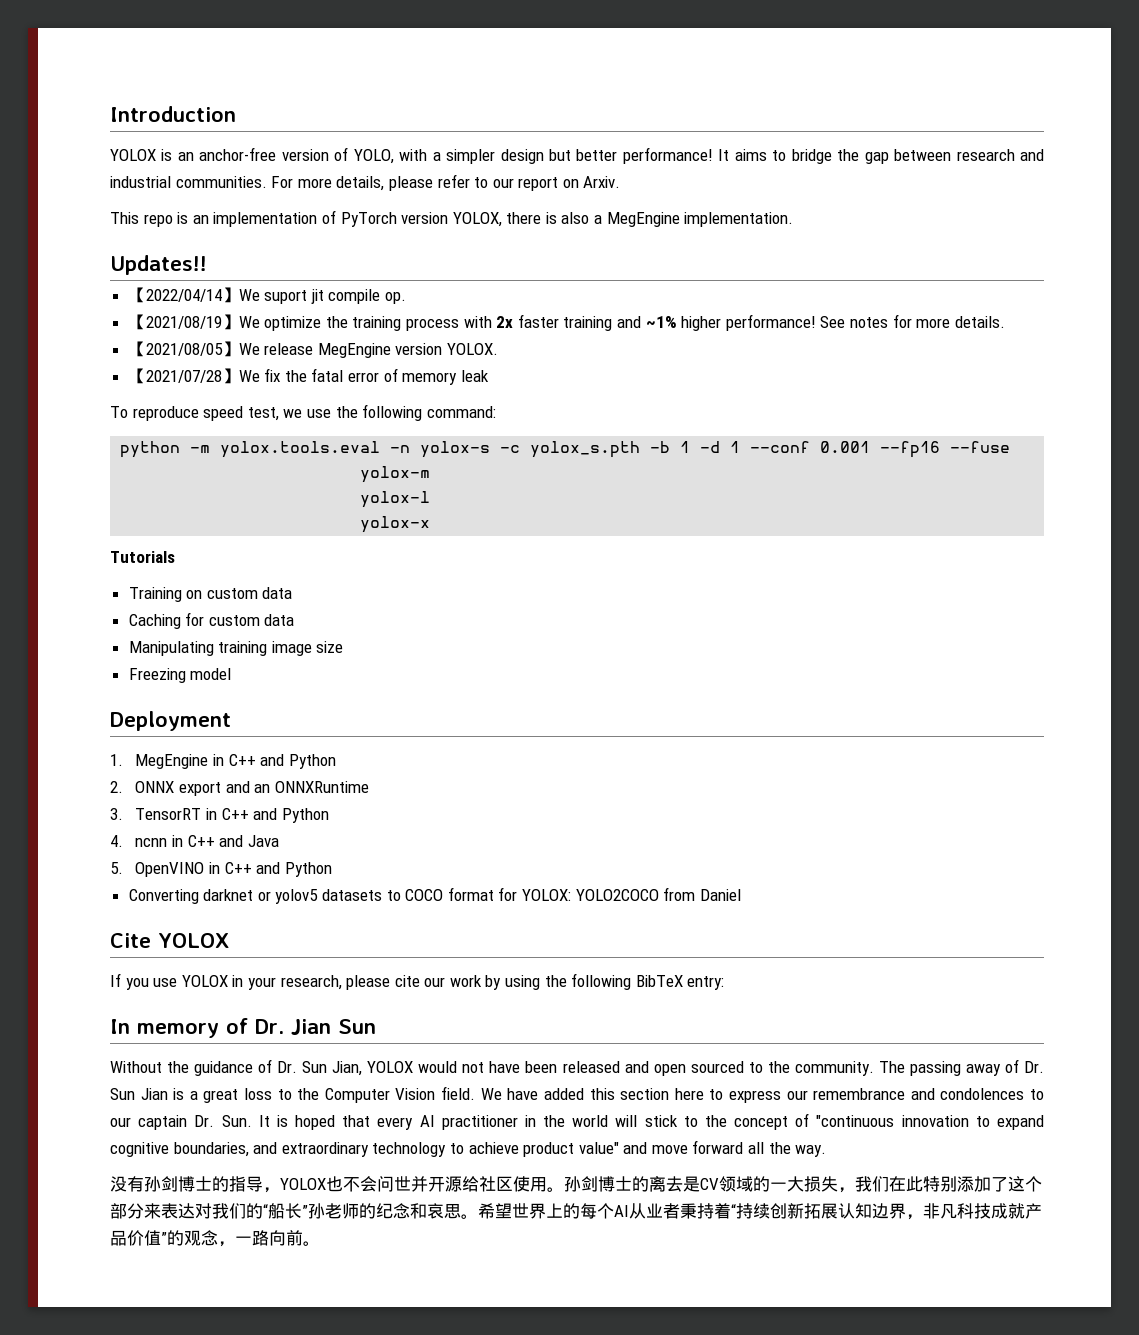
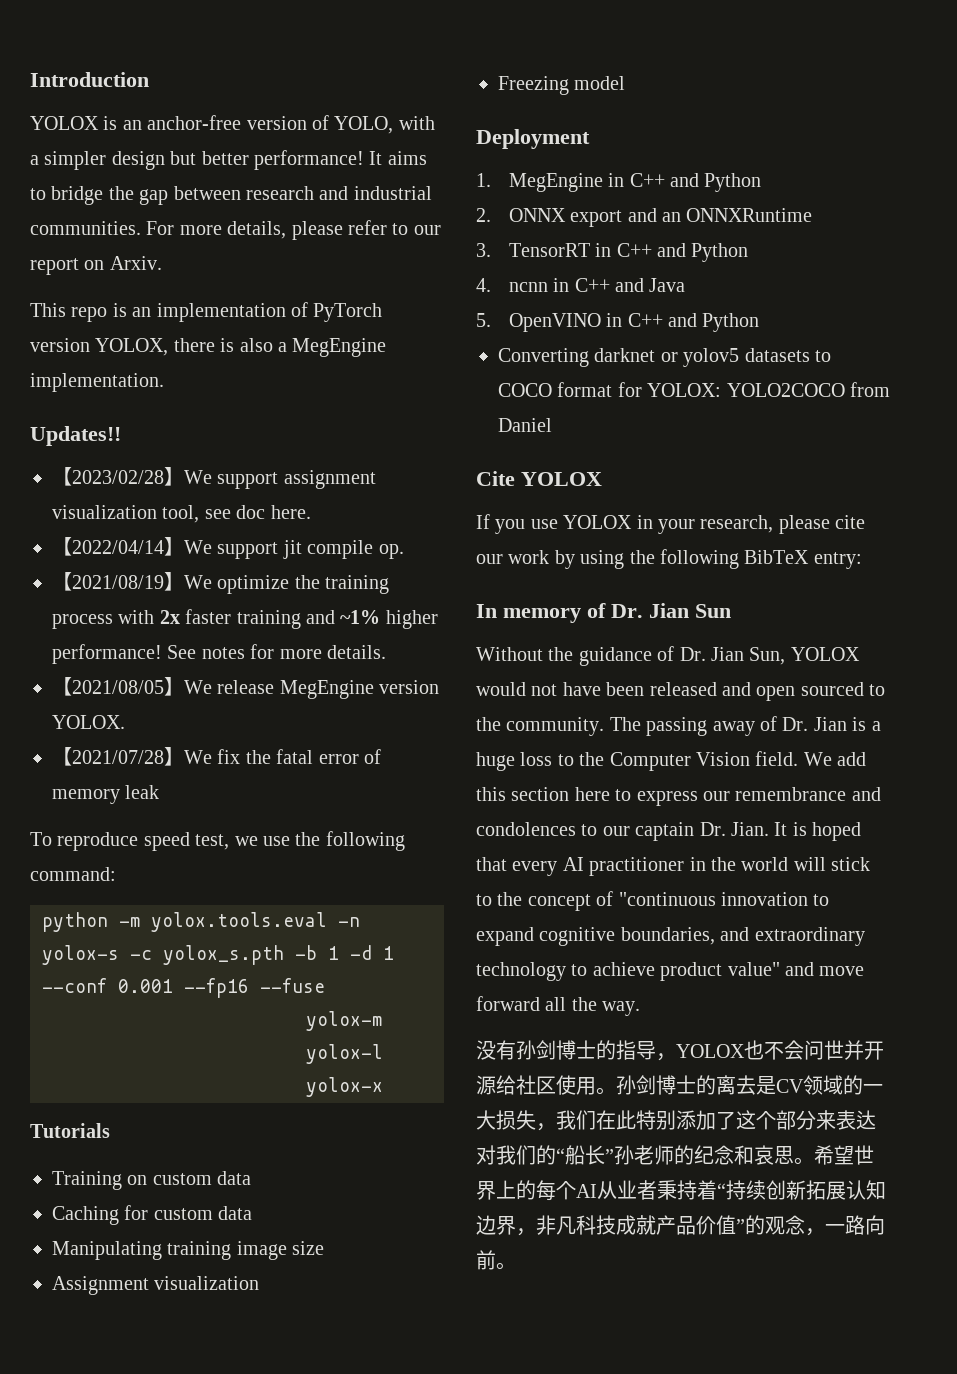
+ 【2023/02/28】We support assignment visualization tool, see doc here.
- 【2022/04/14】We suport jit compile op.
+ 【2022/04/14】We support jit compile op.
+ Assignment visualization
- Without the guidance of Dr. Sun Jian, YOLOX would not have been released and open sourced to the community.
+ Without the guidance of Dr. Jian Sun, YOLOX would not have been released and open sourced to the community.
- The passing away of Dr. Sun Jian is a great loss to the Computer Vision field.
+ The passing away of Dr. Jian is a huge loss to the Computer Vision field.
- We have added this section here to express our remembrance and condolences to our captain Dr. Sun. It is hoped that every AI practitioner in the world will stick to the concept of "continuous innovation to expand cognitive boundaries, and extraordinary technology to achieve product value" and move forward all the way.
+ We add this section here to express our remembrance and condolences to our captain Dr. Jian. It is hoped that every AI practitioner in the world will stick to the concept of "continuous innovation to expand cognitive boundaries, and extraordinary technology to achieve product value" and move forward all the way.

